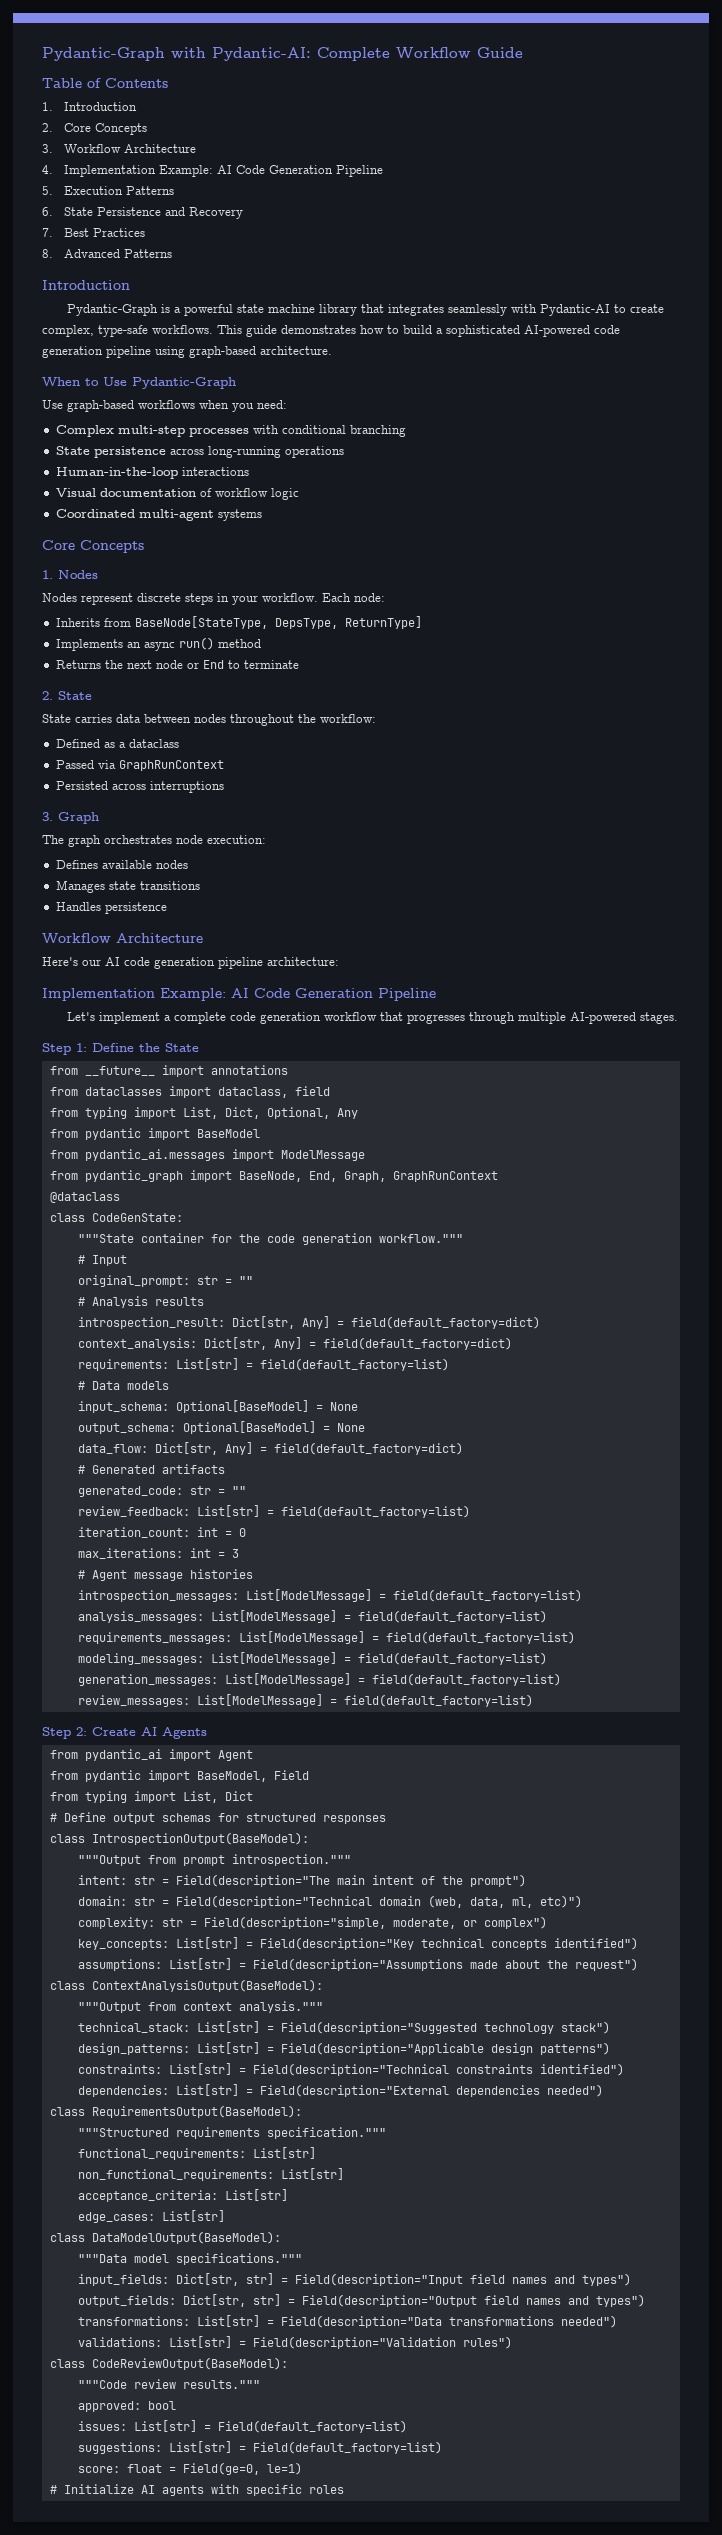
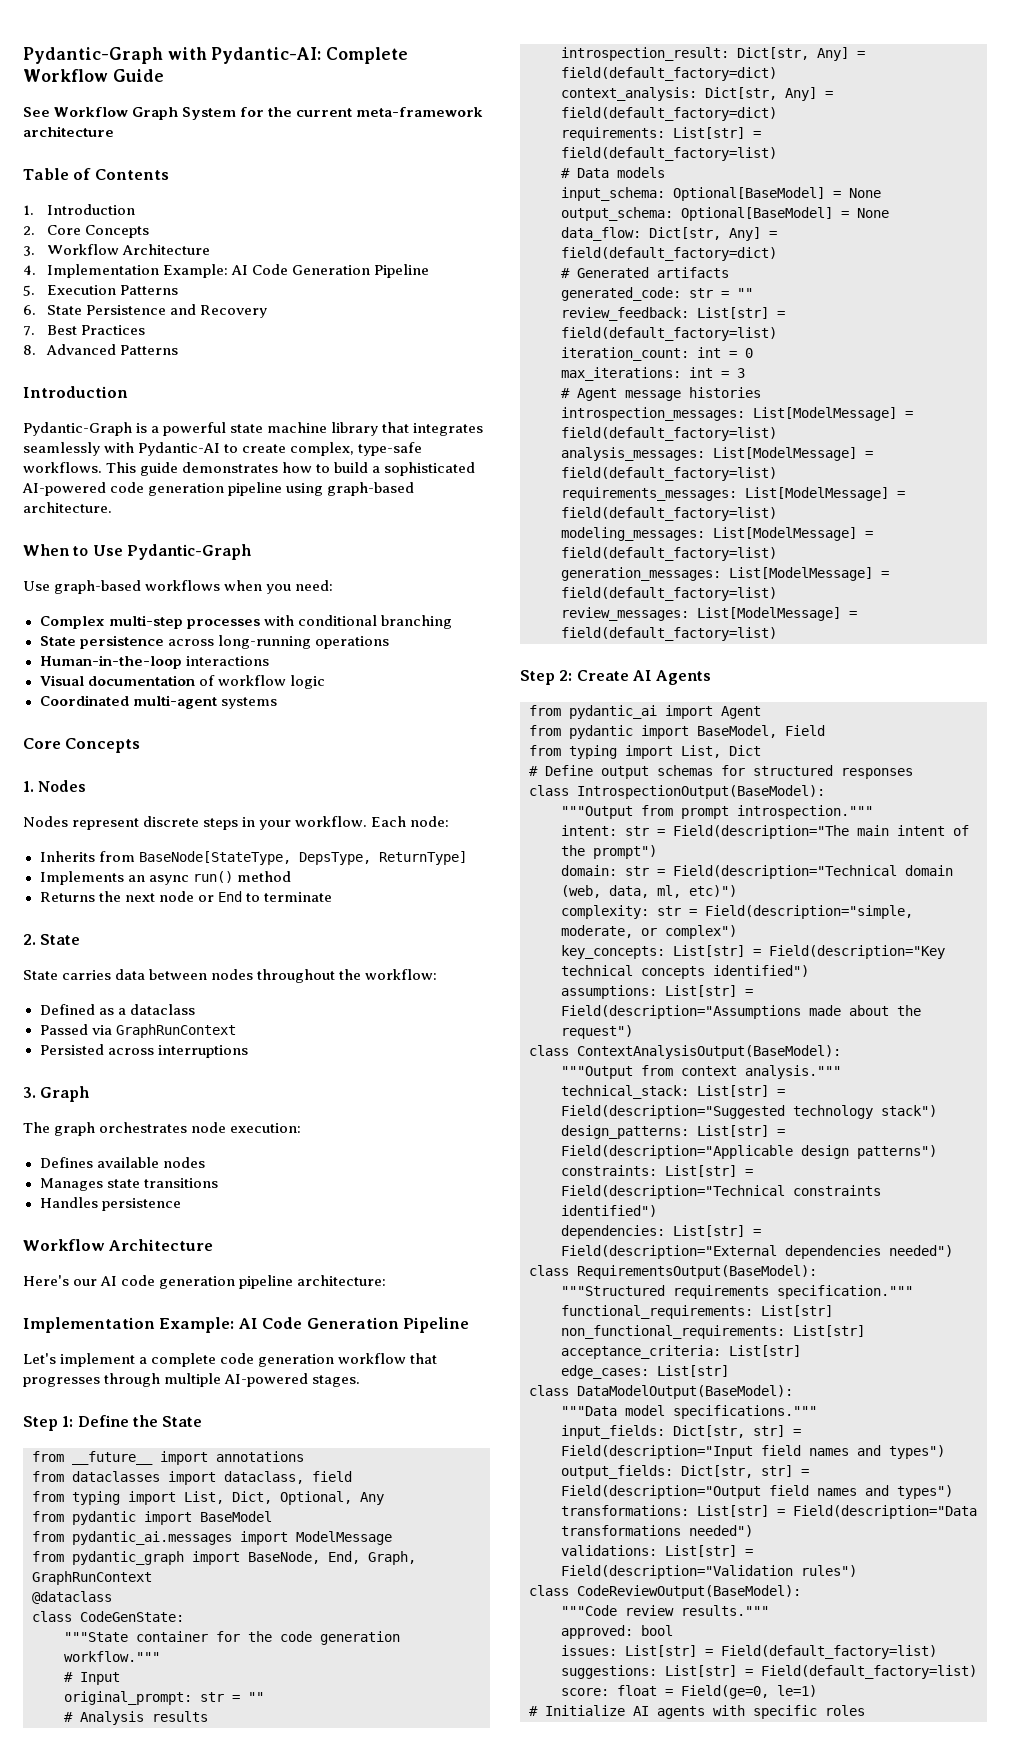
+ See Workflow Graph System for the current meta-framework architecture

